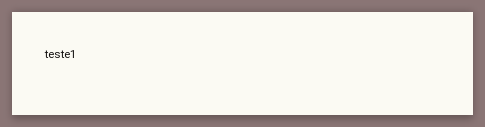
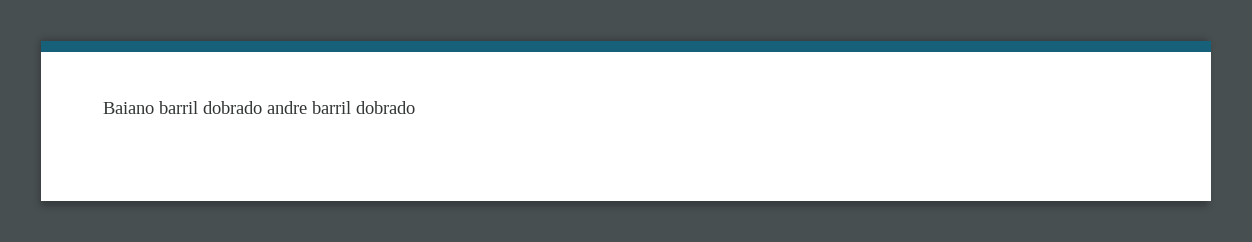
- teste1
+ Baiano barril dobrado andre barril dobrado

